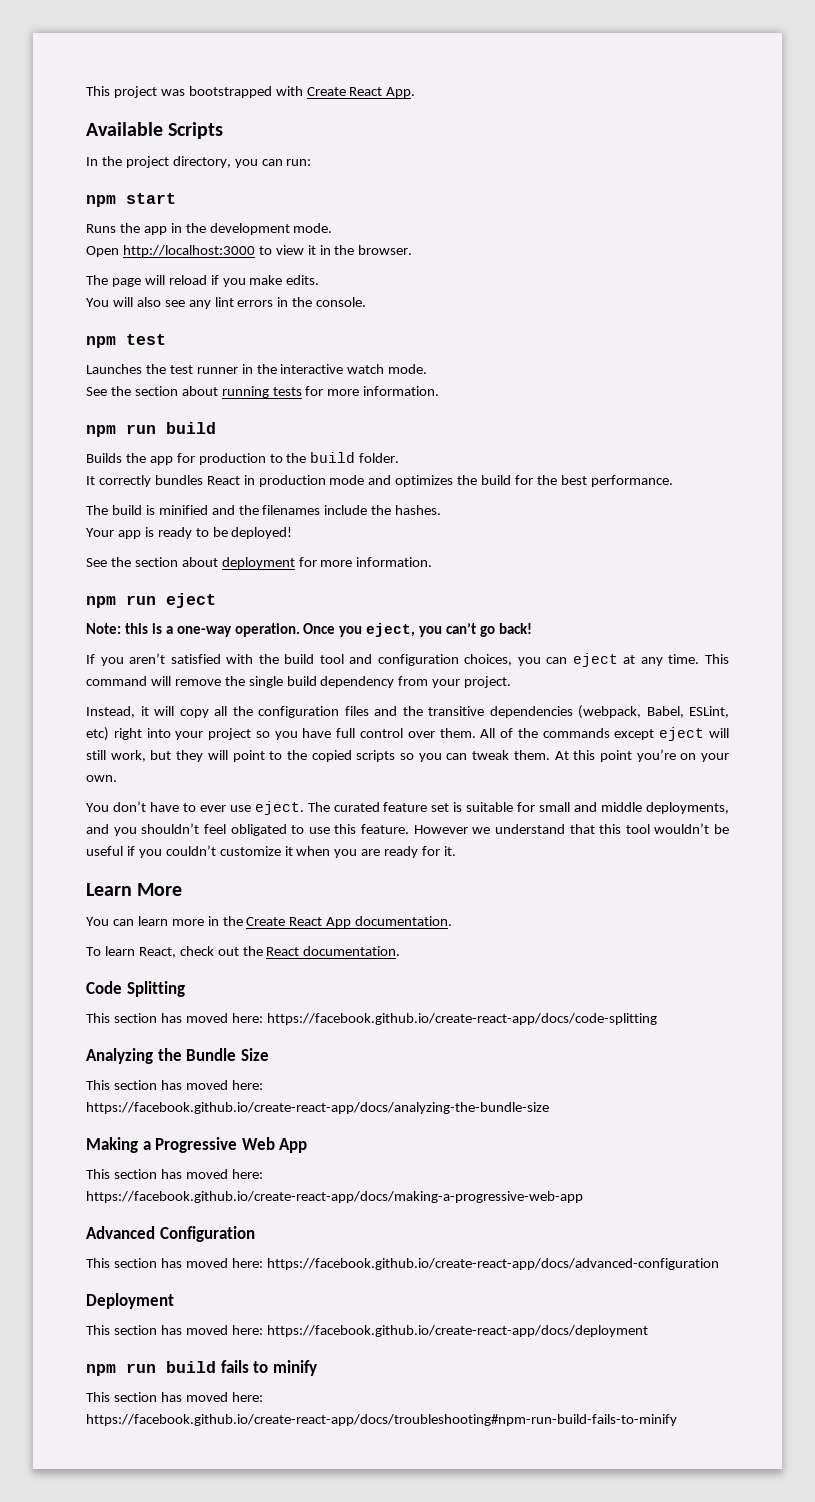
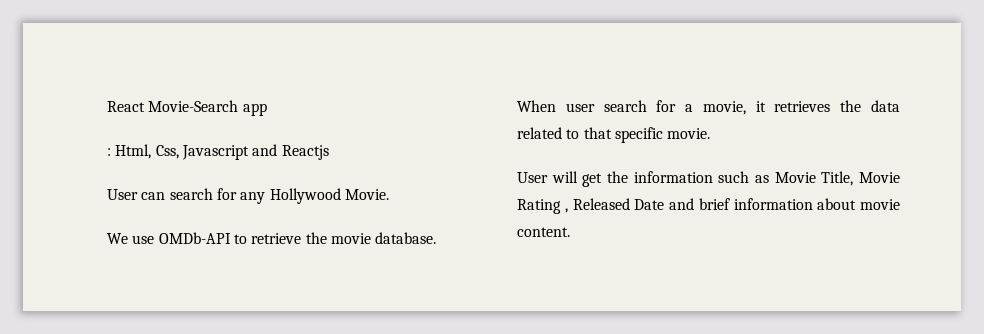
- This project was bootstrapped with Create React App.
- Available Scripts
- In the project directory, you can run:
- npm start
- Runs the app in the development mode.
- Open http://localhost:3000 to view it in the browser.
- The page will reload if you make edits.
- You will also see any lint errors in the console.
- npm test
- Launches the test runner in the interactive watch mode.
- See the section about running tests for more information.
- npm run build
- Builds the app for production to the build folder.
- It correctly bundles React in production mode and optimizes the build for the best performance.
- The build is minified and the filenames include the hashes.
- Your app is ready to be deployed!
- See the section about deployment for more information.
- npm run eject
- Note: this is a one-way operation. Once you eject, you can’t go back!
- If you aren’t satisfied with the build tool and configuration choices, you can eject at any time. This command will remove the single build dependency from your project.
- Instead, it will copy all the configuration files and the transitive dependencies (webpack, Babel, ESLint, etc) right into your project so you have full control over them. All of the commands except eject will still work, but they will point to the copied scripts so you can tweak them. At this point you’re on your own.
- You don’t have to ever use eject. The curated feature set is suitable for small and middle deployments, and you shouldn’t feel obligated to use this feature. However we understand that this tool wouldn’t be useful if you couldn’t customize it when you are ready for it.
- Learn More
- You can learn more in the Create React App documentation.
- To learn React, check out the React documentation.
- Code Splitting
- This section has moved here: https://facebook.github.io/create-react-app/docs/code-splitting
- Analyzing the Bundle Size
- This section has moved here: https://facebook.github.io/create-react-app/docs/analyzing-the-bundle-size
- Making a Progressive Web App
- This section has moved here: https://facebook.github.io/create-react-app/docs/making-a-progressive-web-app
- Advanced Configuration
- This section has moved here: https://facebook.github.io/create-react-app/docs/advanced-configuration
- Deployment
- This section has moved here: https://facebook.github.io/create-react-app/docs/deployment
- npm run build fails to minify
- This section has moved here: https://facebook.github.io/create-react-app/docs/troubleshooting#npm-run-build-fails-to-minify
+ React Movie-Search app
+ : Html, Css, Javascript and Reactjs
+ User can search for any Hollywood Movie.
+ We use OMDb-API to retrieve the movie database.
+ When user search for a movie, it retrieves the data related to that specific movie.
+ User will get the information such as Movie Title, Movie Rating , Released Date and brief information about movie content.

